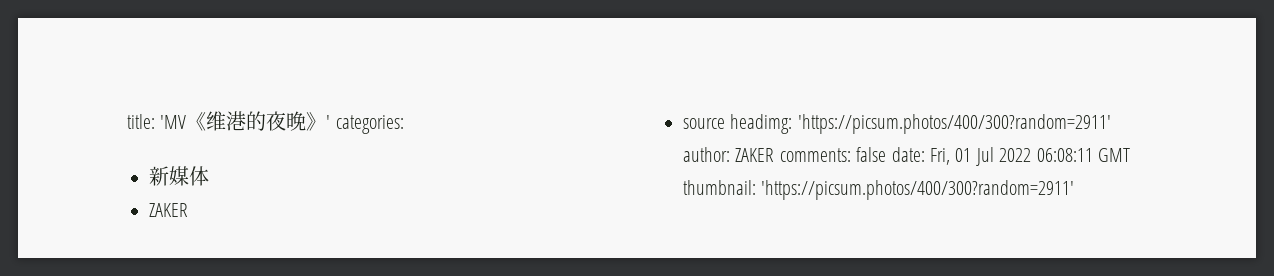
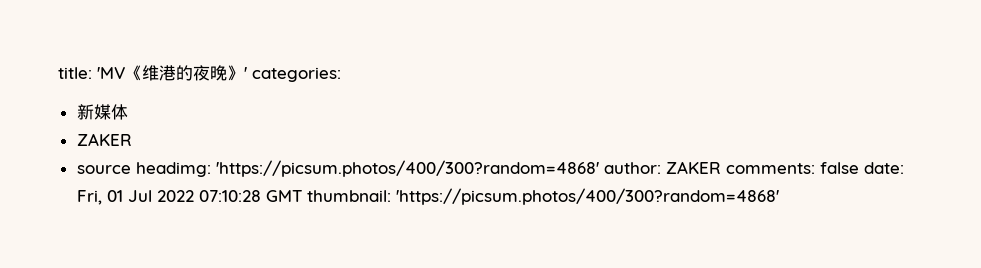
- source headimg: 'https://picsum.photos/400/300?random=2911' author: ZAKER comments: false date: Fri, 01 Jul 2022 06:08:11 GMT thumbnail: 'https://picsum.photos/400/300?random=2911'
+ source headimg: 'https://picsum.photos/400/300?random=4868' author: ZAKER comments: false date: Fri, 01 Jul 2022 07:10:28 GMT thumbnail: 'https://picsum.photos/400/300?random=4868'

